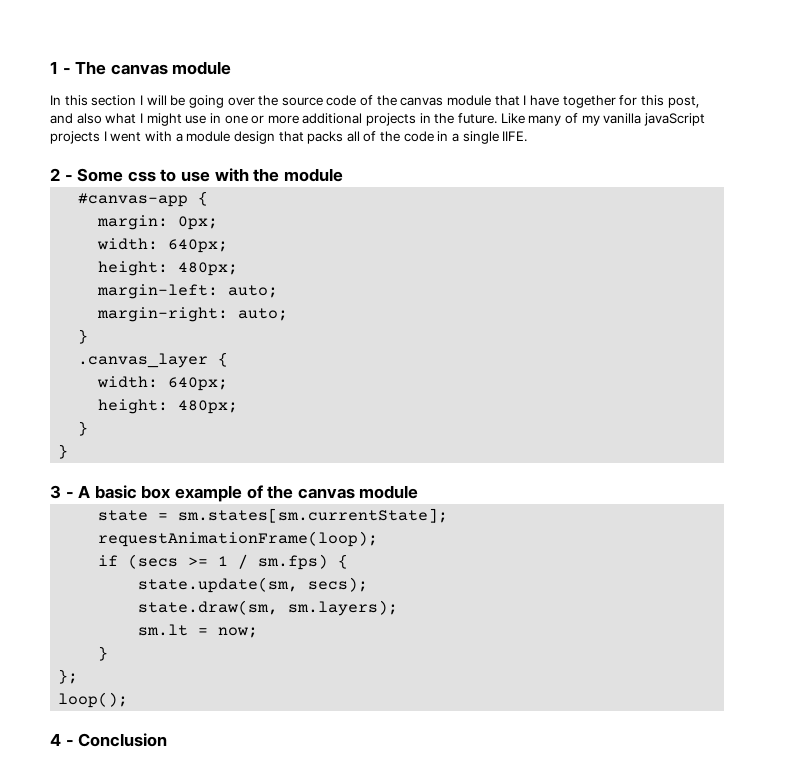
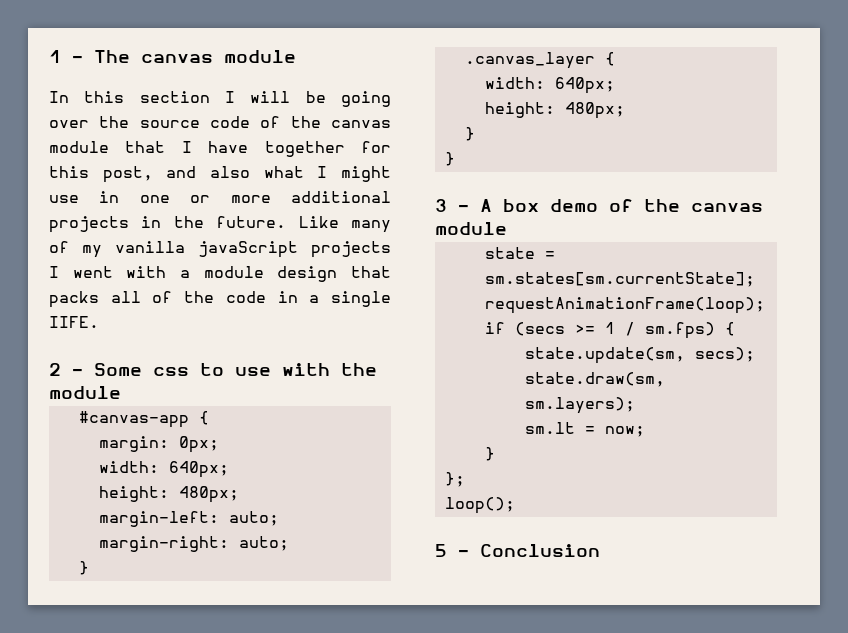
- 3 - A basic box example of the canvas module
+ 3 - A box demo of the canvas module
- 4 - Conclusion
+ 5 - Conclusion

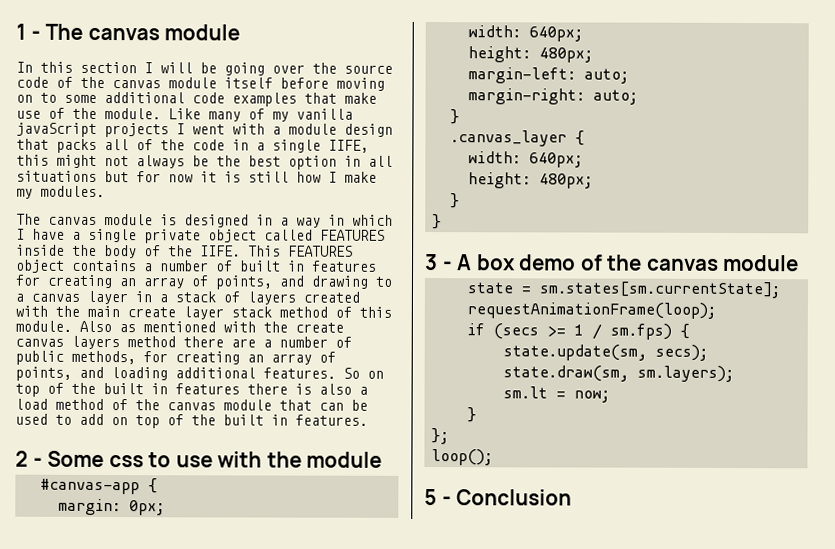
- In this section I will be going over the source code of the canvas module that I have together for this post, and also what I might use in one or more additional projects in the future.
+ In this section I will be going over the source code of the canvas module itself before moving on to some additional code examples that make use of the module.
- Like many of my vanilla javaScript projects I went with a module design that packs all of the code in a single IIFE.
+ Like many of my vanilla javaScript projects I went with a module design that packs all of the code in a single IIFE, this might not always be the best option in all situations but for now it is still how I make my modules.
+ The canvas module is designed in a way in which I have a single private object called FEATURES inside the body of the IIFE. This FEATURES object contains a number of built in features for creating an array of points, and drawing to a canvas layer in a stack of layers created with the main create layer stack method of this module. Also as mentioned with the create canvas layers method there are a number of public methods, for creating an array of points, and loading additional features. So on top of the built in features there is also a load method of the canvas module that can be used to add on top of the built in features.

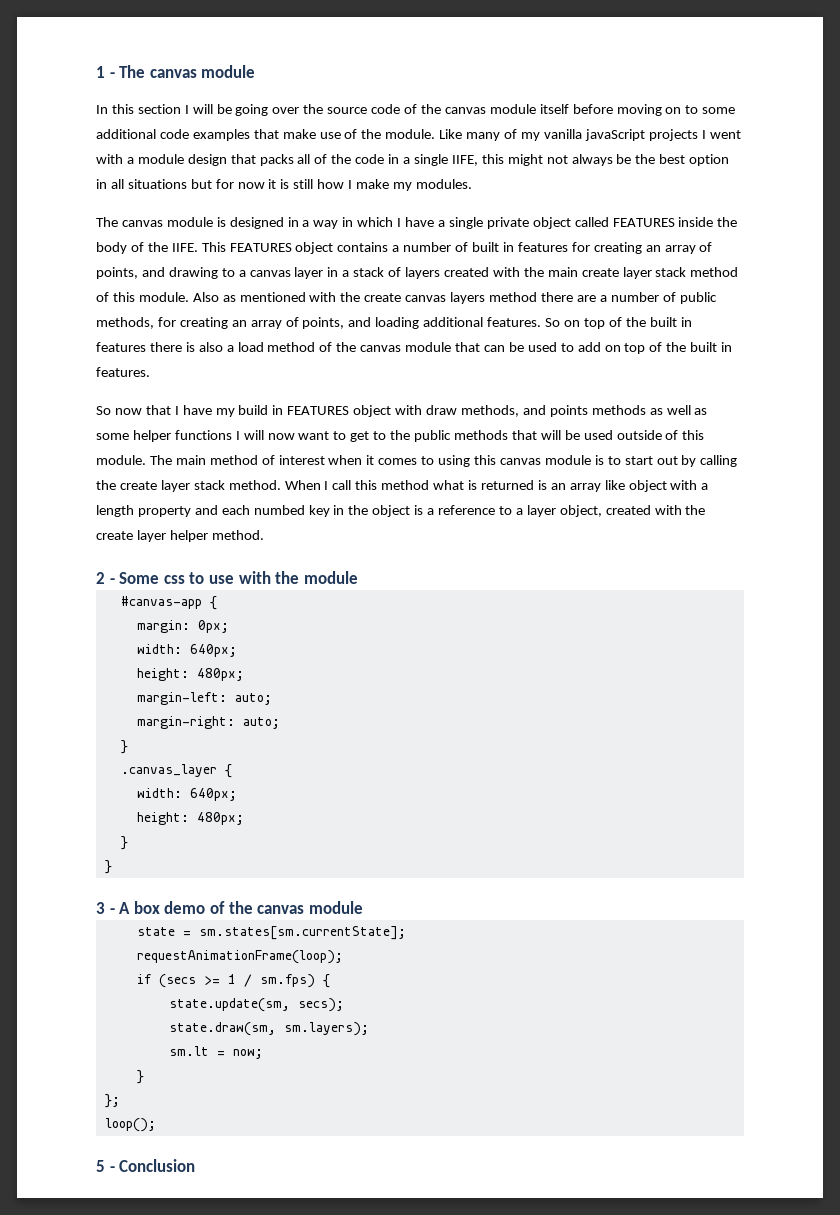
+ So now that I have my build in FEATURES object with draw methods, and points methods as well as some helper functions I will now want to get to the public methods that will be used outside of this module. The main method of interest when it comes to using this canvas module is to start out by calling the create layer stack method. When I call this method what is returned is an array like object with a length property and each numbed key in the object is a reference to a layer object, created with the create layer helper method.

